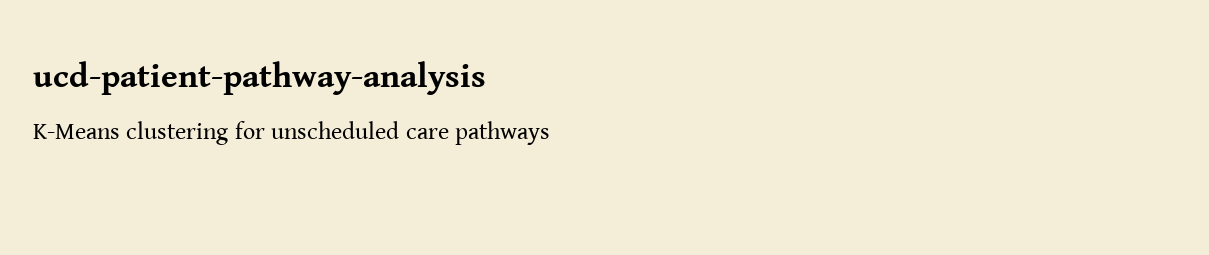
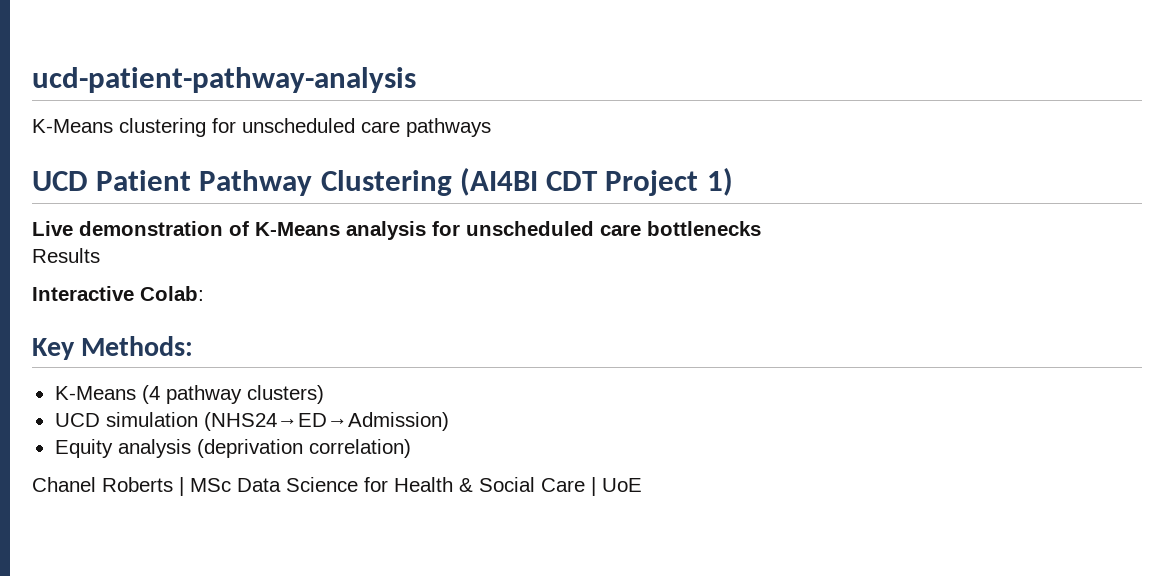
+ UCD Patient Pathway Clustering (AI4BI CDT Project 1)
+ Live demonstration of K-Means analysis for unscheduled care bottlenecks
+ Results
+ Interactive Colab:
+ Key Methods:
+ K-Means (4 pathway clusters)
+ UCD simulation (NHS24→ED→Admission)
+ Equity analysis (deprivation correlation)
+ Chanel Roberts | MSc Data Science for Health & Social Care | UoE

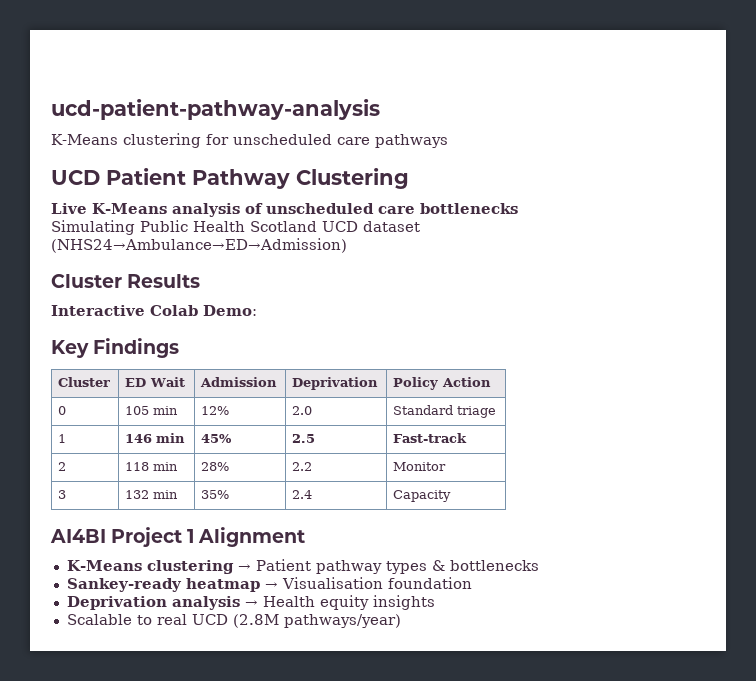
- UCD Patient Pathway Clustering (AI4BI CDT Project 1)
+ UCD Patient Pathway Clustering
- Live demonstration of K-Means analysis for unscheduled care bottlenecks
+ Live K-Means analysis of unscheduled care bottlenecks
- Results
+ Simulating Public Health Scotland UCD dataset (NHS24→Ambulance→ED→Admission)
+ Cluster Results
- Interactive Colab:
+ Interactive Colab Demo:
- Key Methods:
- K-Means (4 pathway clusters)
- UCD simulation (NHS24→ED→Admission)
- Equity analysis (deprivation correlation)
- Chanel Roberts | MSc Data Science for Health & Social Care | UoE
+ Key Findings
+ Cluster | ED Wait | Admission | Deprivation | Policy Action
+ 0 | 105 min | 12% | 2.0 | Standard triage
+ 1 | 146 min | 45% | 2.5 | Fast-track
+ 2 | 118 min | 28% | 2.2 | Monitor
+ 3 | 132 min | 35% | 2.4 | Capacity
+ AI4BI Project 1 Alignment
+ K-Means clustering → Patient pathway types & bottlenecks
+ Sankey-ready heatmap → Visualisation foundation
+ Deprivation analysis → Health equity insights
+ Scalable to real UCD (2.8M pathways/year)

